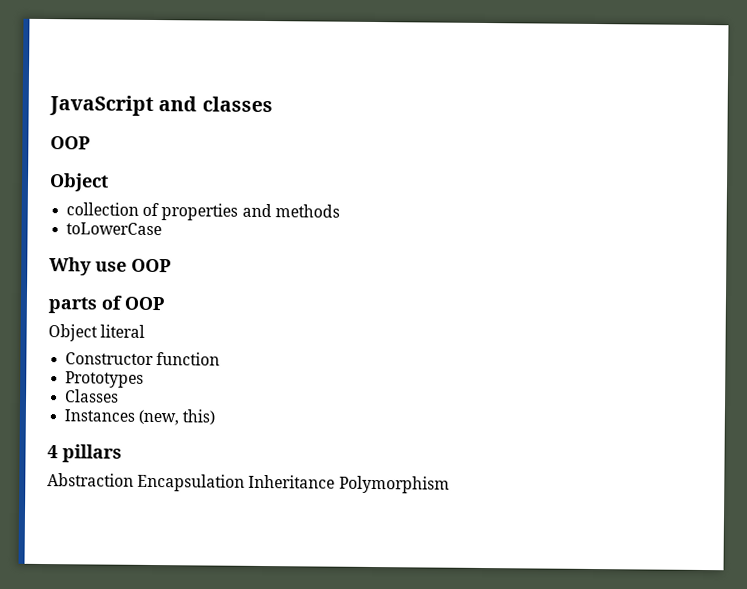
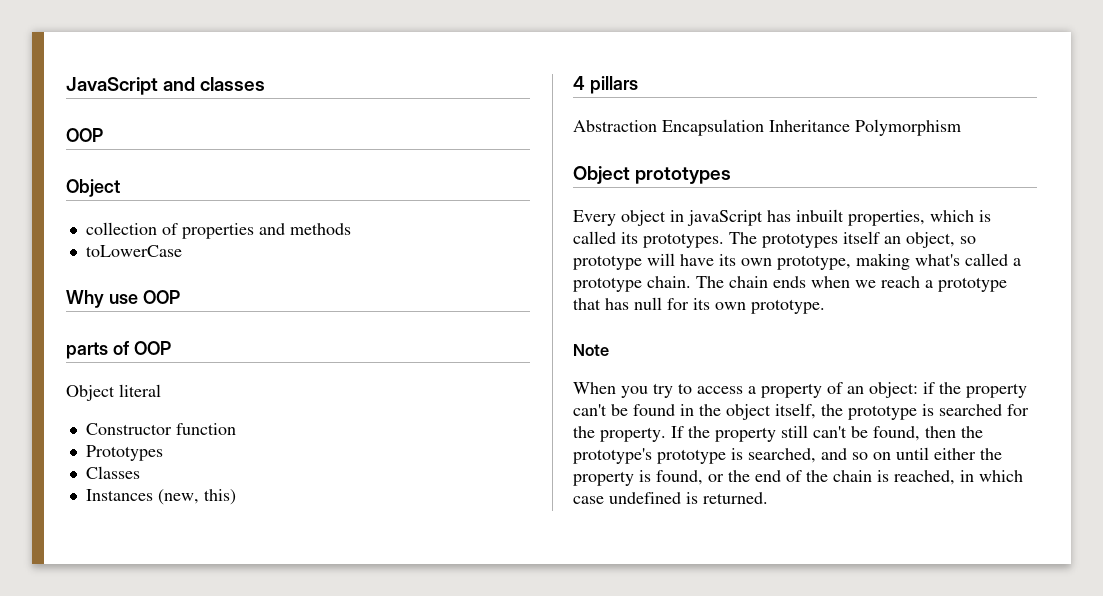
+ Object prototypes
+ Every object in javaScript has inbuilt properties, which is called its prototypes. The prototypes itself an object, so prototype will have its own prototype, making what's called a prototype chain. The chain ends when we reach a prototype that has null for its own prototype.
+ Note
+ When you try to access a property of an object: if the property can't be found in the object itself, the prototype is searched for the property. If the property still can't be found, then the prototype's prototype is searched, and so on until either the property is found, or the end of the chain is reached, in which case undefined is returned.

